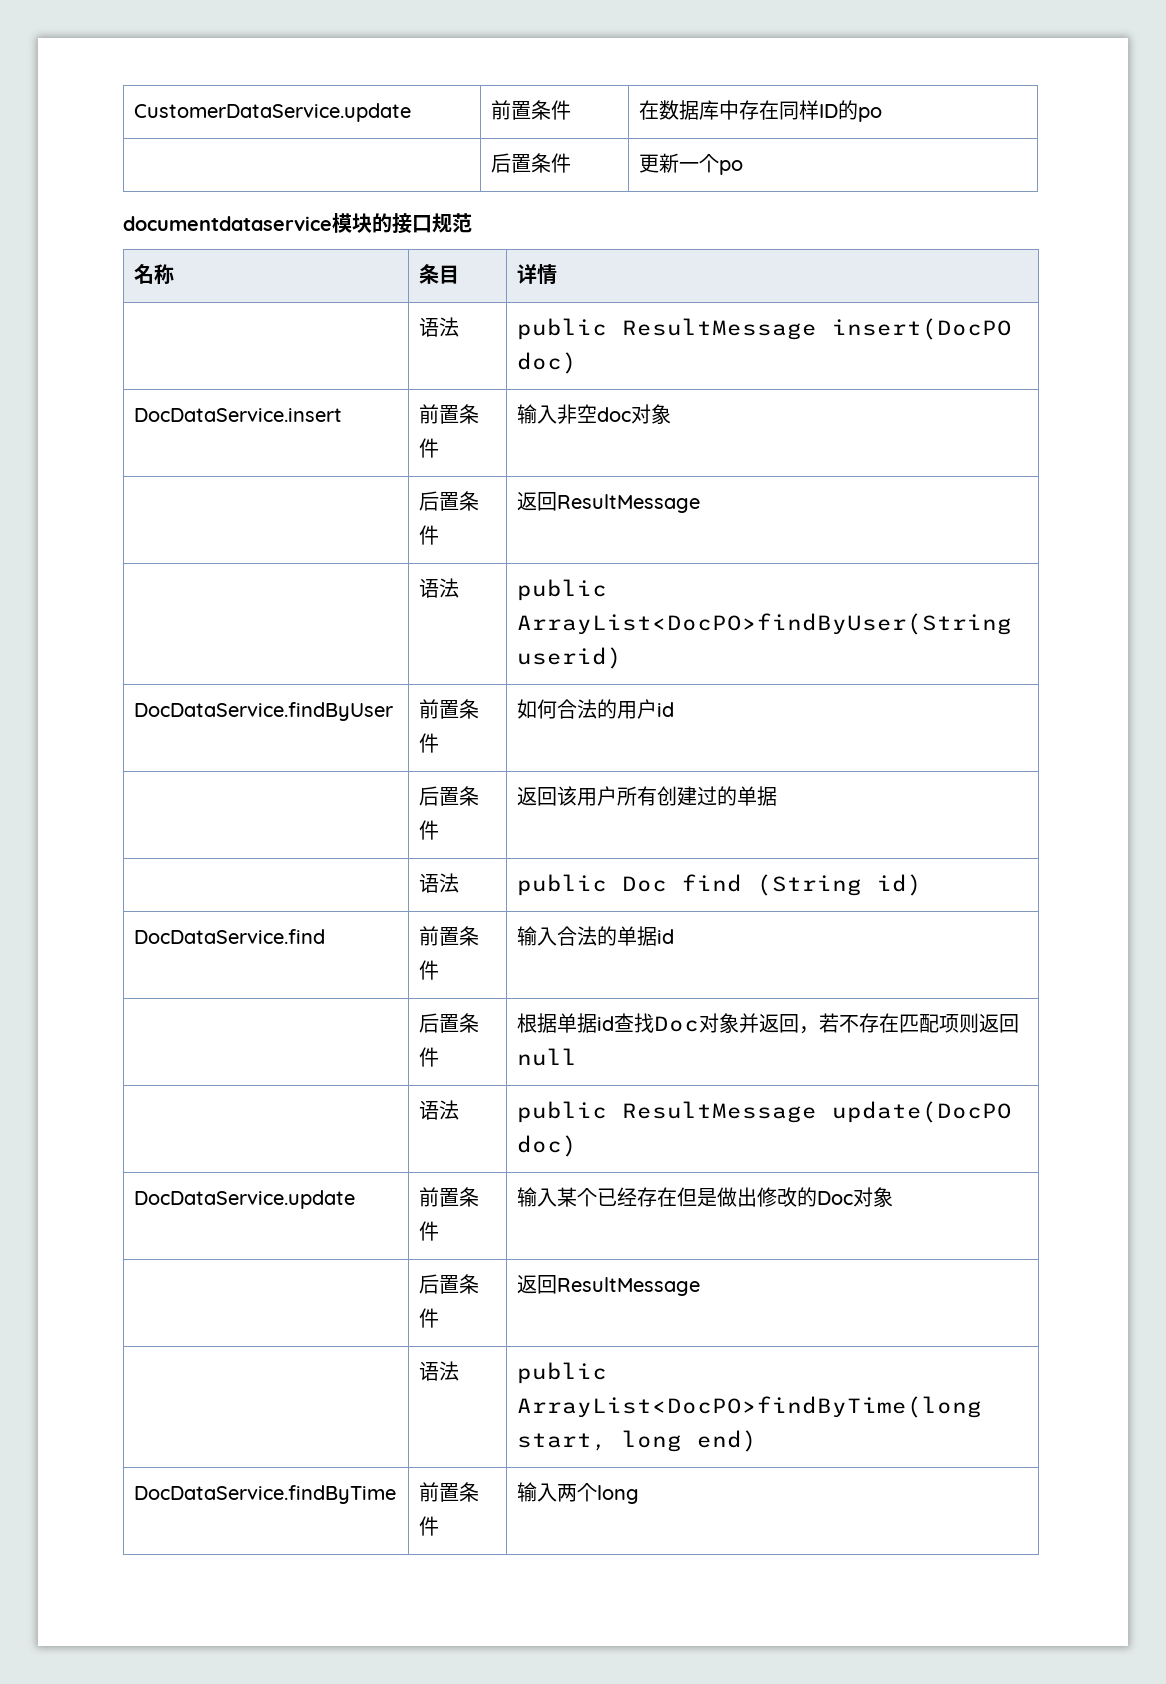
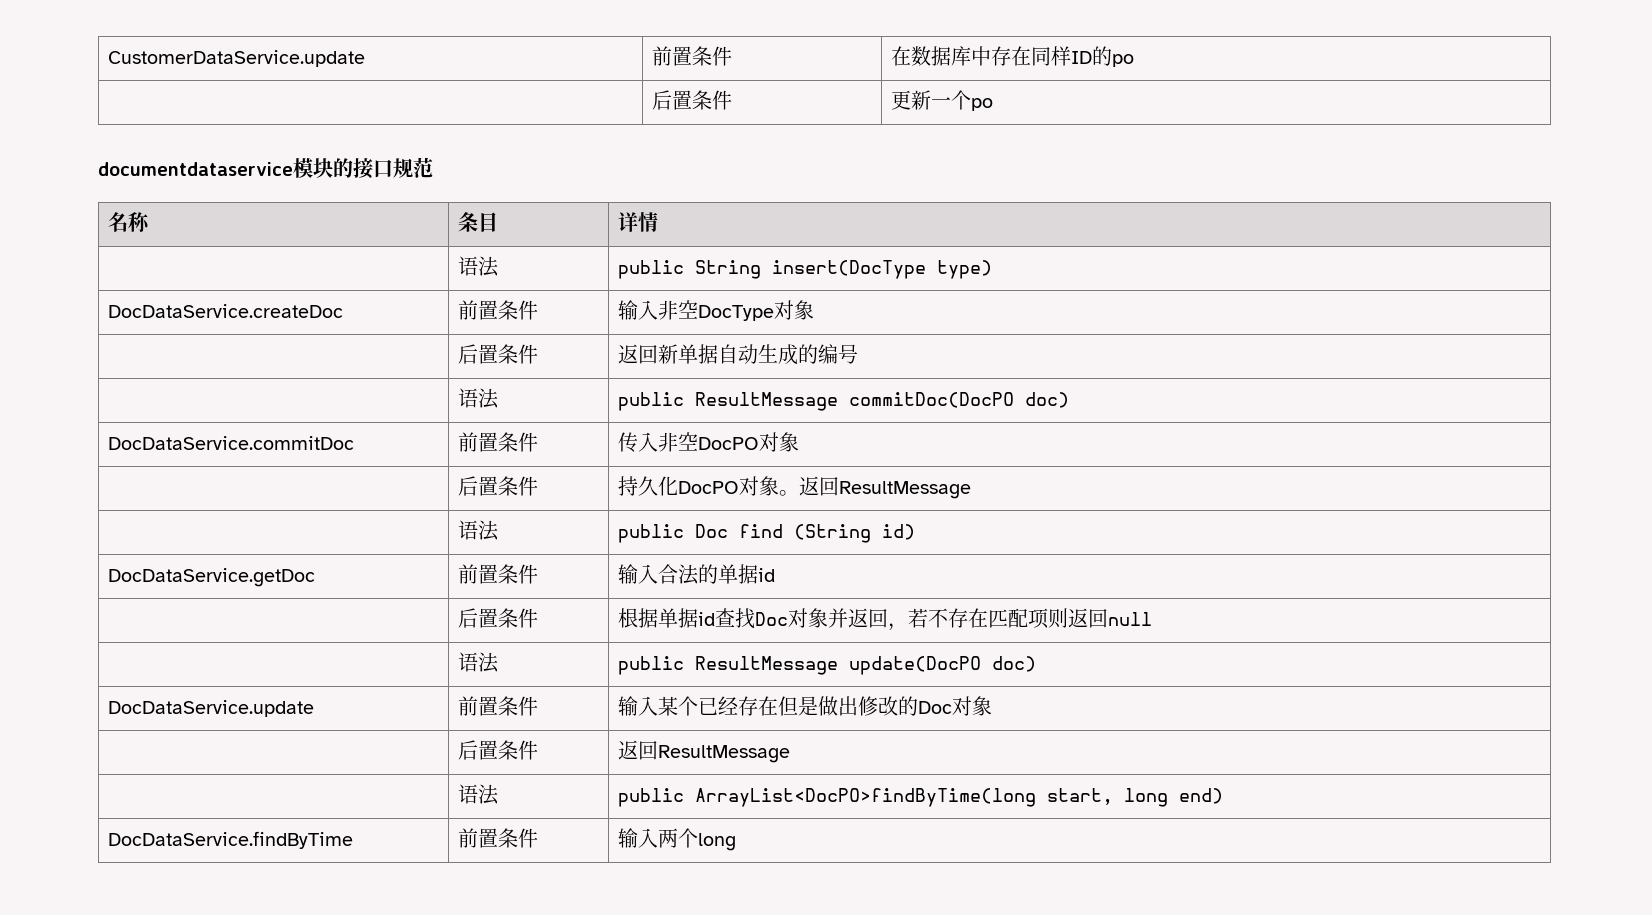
- | 语法 | public ResultMessage insert(DocPO doc)
- DocDataService.insert | 前置条件 | 输入非空doc对象
- | 后置条件 | 返回ResultMessage
- | 语法 | public ArrayList<DocPO>findByUser(String userid)
- DocDataService.findByUser | 前置条件 | 如何合法的用户id
- | 后置条件 | 返回该用户所有创建过的单据
+ | 语法 | public String insert(DocType type)
+ DocDataService.createDoc | 前置条件 | 输入非空DocType对象
+ | 后置条件 | 返回新单据自动生成的编号
+ | 语法 | public ResultMessage commitDoc(DocPO doc)
+ DocDataService.commitDoc | 前置条件 | 传入非空DocPO对象
+ | 后置条件 | 持久化DocPO对象。返回ResultMessage
- DocDataService.find | 前置条件 | 输入合法的单据id
+ DocDataService.getDoc | 前置条件 | 输入合法的单据id

